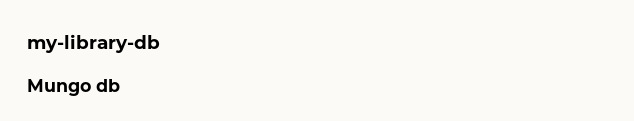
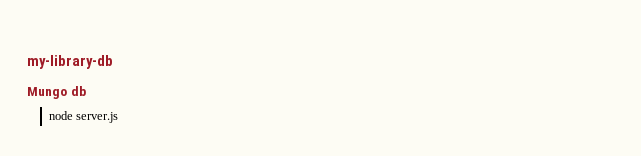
+ node server.js

